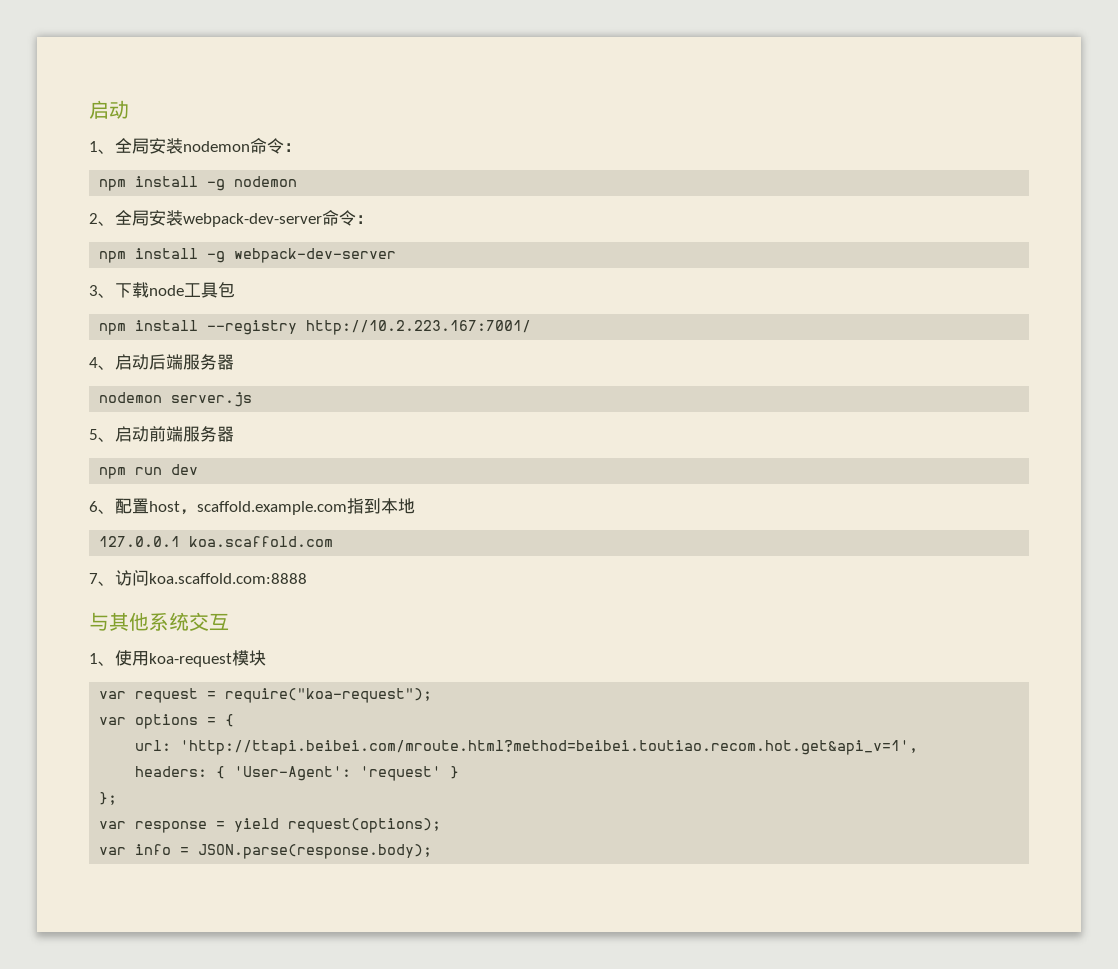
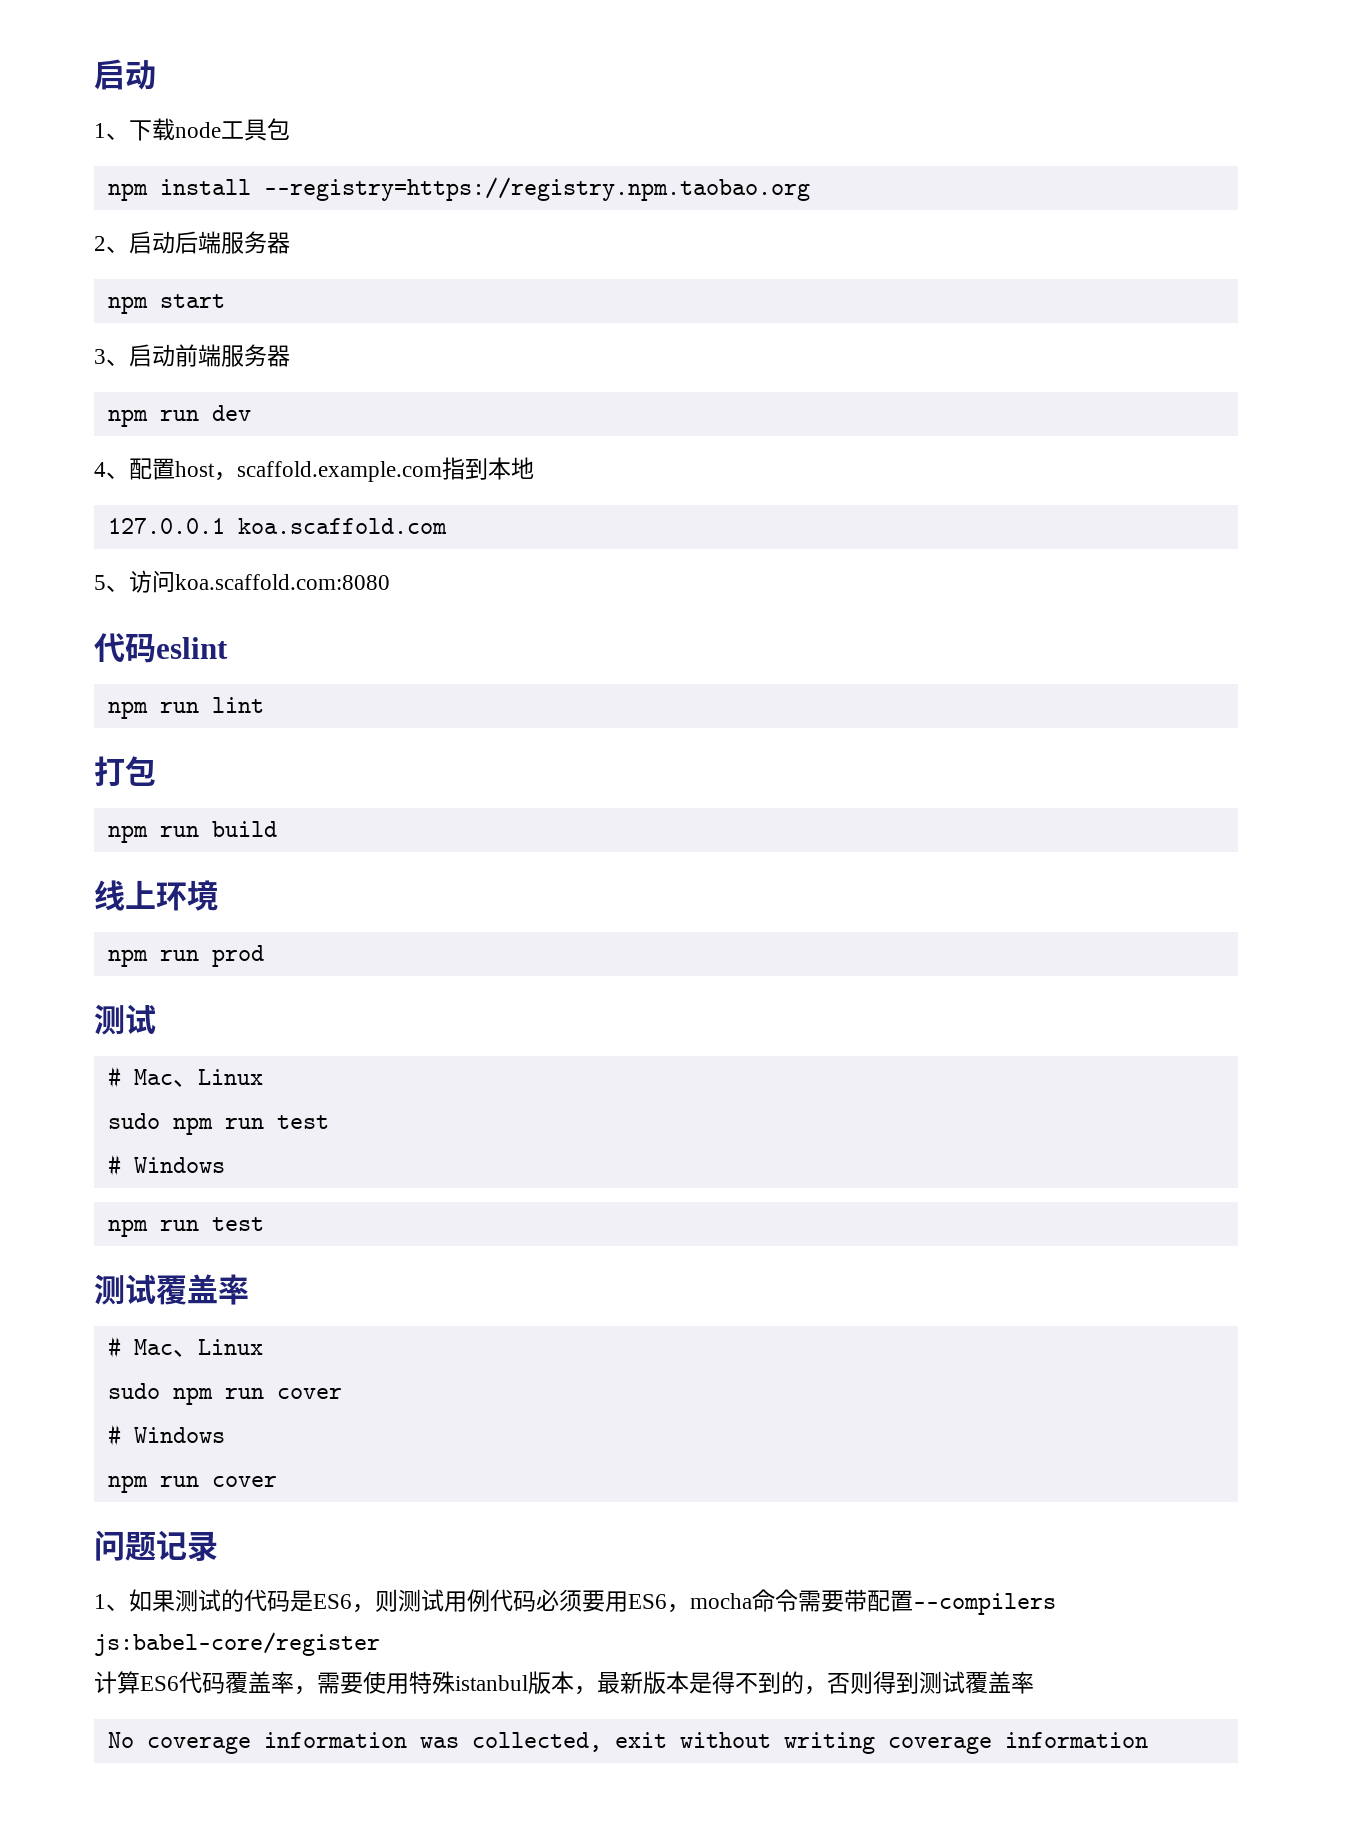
- 1、全局安装nodemon命令：
- npm install -g nodemon
- 2、全局安装webpack-dev-server命令：
- npm install -g webpack-dev-server
- 3、下载node工具包
+ 1、下载node工具包
- npm install --registry http://10.2.223.167:7001/
- 4、启动后端服务器
+ npm install --registry=https://registry.npm.taobao.org
+ 2、启动后端服务器
- nodemon server.js
- 5、启动前端服务器
+ npm start
+ 3、启动前端服务器
- 6、配置host，scaffold.example.com指到本地
+ 4、配置host，scaffold.example.com指到本地
- 7、访问koa.scaffold.com:8888
- 与其他系统交互
- 1、使用koa-request模块
- var request = require("koa-request");
- var options = {
- url: 'http://ttapi.beibei.com/mroute.html?method=beibei.toutiao.recom.hot.get&api_v=1',
- headers: { 'User-Agent': 'request' }
- };
- var response = yield request(options);
- var info = JSON.parse(response.body);
+ 5、访问koa.scaffold.com:8080
+ 代码eslint
+ npm run lint
+ 打包
+ npm run build
+ 线上环境
+ npm run prod
+ 测试
+ # Mac、Linux
+ sudo npm run test
+ # Windows
+ npm run test
+ 测试覆盖率
+ # Mac、Linux
+ sudo npm run cover
+ # Windows
+ npm run cover
+ 问题记录
+ 1、如果测试的代码是ES6，则测试用例代码必须要用ES6，mocha命令需要带配置--compilers js:babel-core/register
+ 计算ES6代码覆盖率，需要使用特殊istanbul版本，最新版本是得不到的，否则得到测试覆盖率
+ No coverage information was collected, exit without writing coverage information

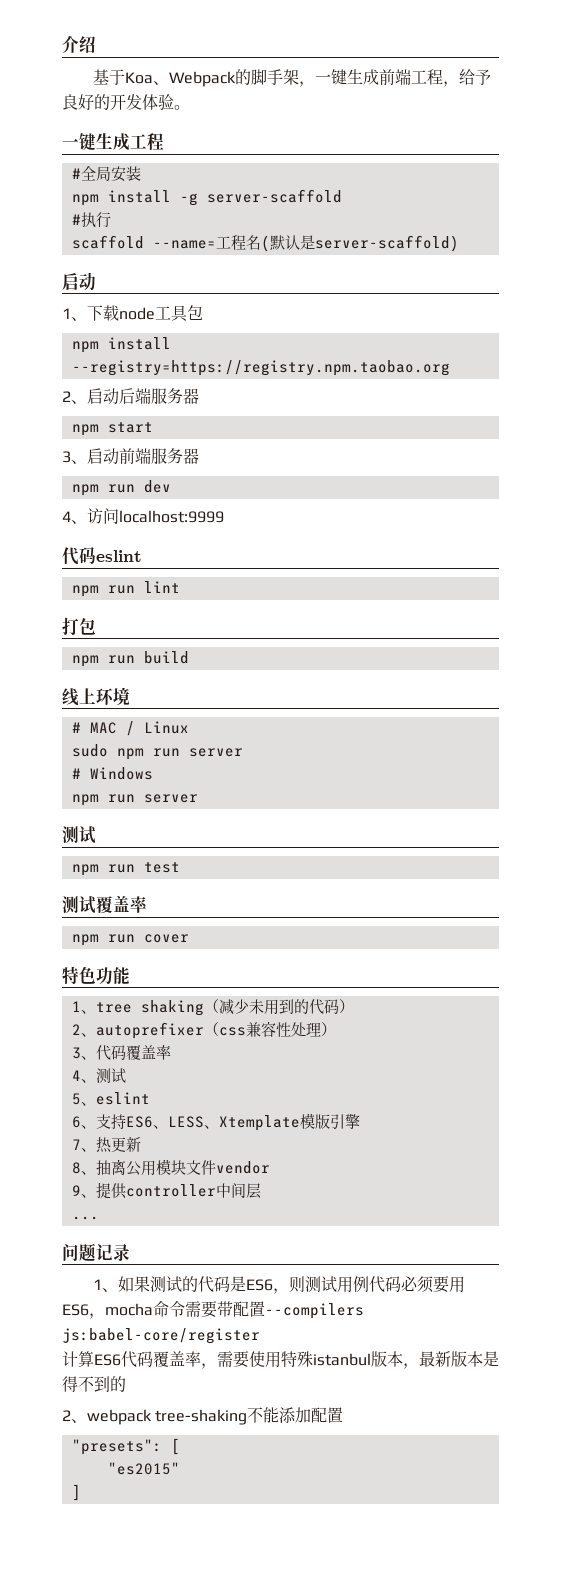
+ 介绍
+ 基于Koa、Webpack的脚手架，一键生成前端工程，给予良好的开发体验。
+ 一键生成工程
+ #全局安装
+ npm install -g server-scaffold
+ #执行
+ scaffold --name=工程名(默认是server-scaffold)
- 4、配置host，scaffold.example.com指到本地
- 127.0.0.1 koa.scaffold.com
- 5、访问koa.scaffold.com:8080
+ 4、访问localhost:9999
- npm run prod
+ # MAC / Linux
+ sudo npm run server
+ # Windows
+ npm run server
  测试
- # Mac、Linux
- sudo npm run test
- # Windows
  npm run test
  测试覆盖率
- # Mac、Linux
- sudo npm run cover
- # Windows
  npm run cover
+ 特色功能
+ 1、tree shaking（减少未用到的代码）
+ 2、autoprefixer（css兼容性处理）
+ 3、代码覆盖率
+ 4、测试
+ 5、eslint
+ 6、支持ES6、LESS、Xtemplate模版引擎
+ 7、热更新
+ 8、抽离公用模块文件vendor
+ 9、提供controller中间层
+ ...
- 计算ES6代码覆盖率，需要使用特殊istanbul版本，最新版本是得不到的，否则得到测试覆盖率
- No coverage information was collected, exit without writing coverage information
+ 计算ES6代码覆盖率，需要使用特殊istanbul版本，最新版本是得不到的
+ 2、webpack tree-shaking不能添加配置
+ "presets": [
+ "es2015"
+ ]

